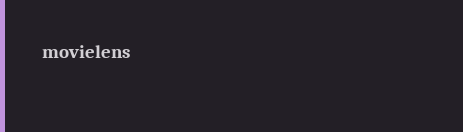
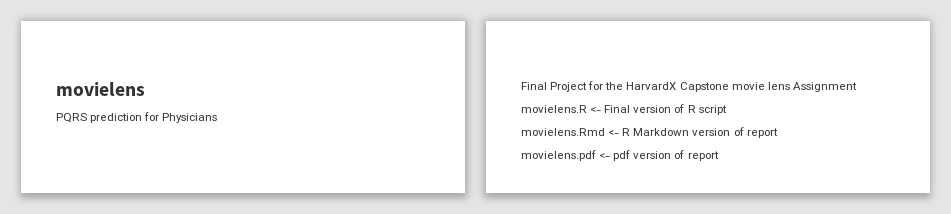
+ PQRS prediction for Physicians
+ Final Project for the HarvardX Capstone movie lens Assignment
+ movielens.R <- Final version of R script
+ movielens.Rmd <- R Markdown version of report
+ movielens.pdf <- pdf version of report

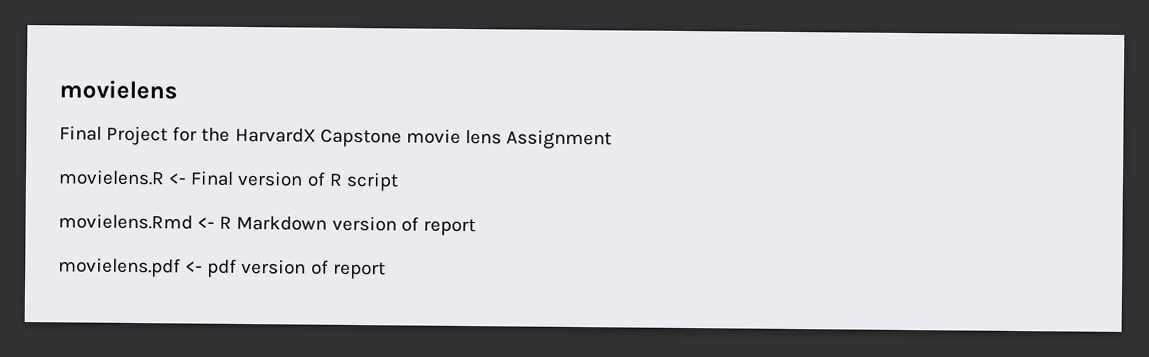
- PQRS prediction for Physicians

